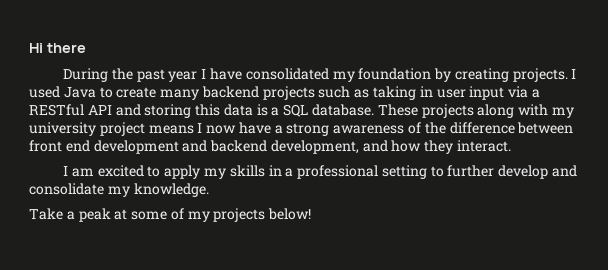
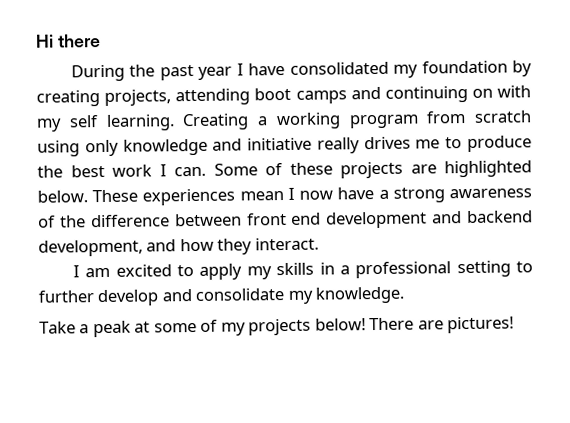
- During the past year I have consolidated my foundation by creating projects. I used Java to create many backend projects such as taking in user input via a RESTful API and storing this data is a SQL database. These projects along with my university project means I now have a strong awareness of the difference between front end development and backend development, and how they interact.
+ During the past year I have consolidated my foundation by creating projects, attending boot camps and continuing on with my self learning. Creating a working program from scratch using only knowledge and initiative really drives me to produce the best work I can. Some of these projects are highlighted below. These experiences mean I now have a strong awareness of the difference between front end development and backend development, and how they interact.
+ There are pictures!

